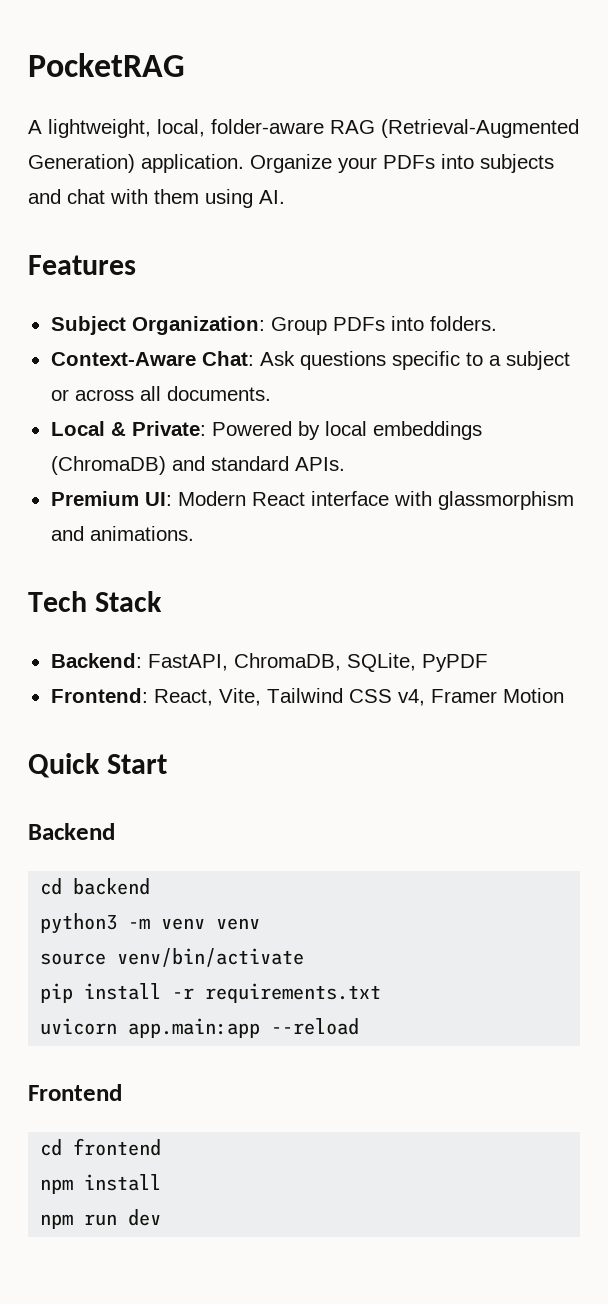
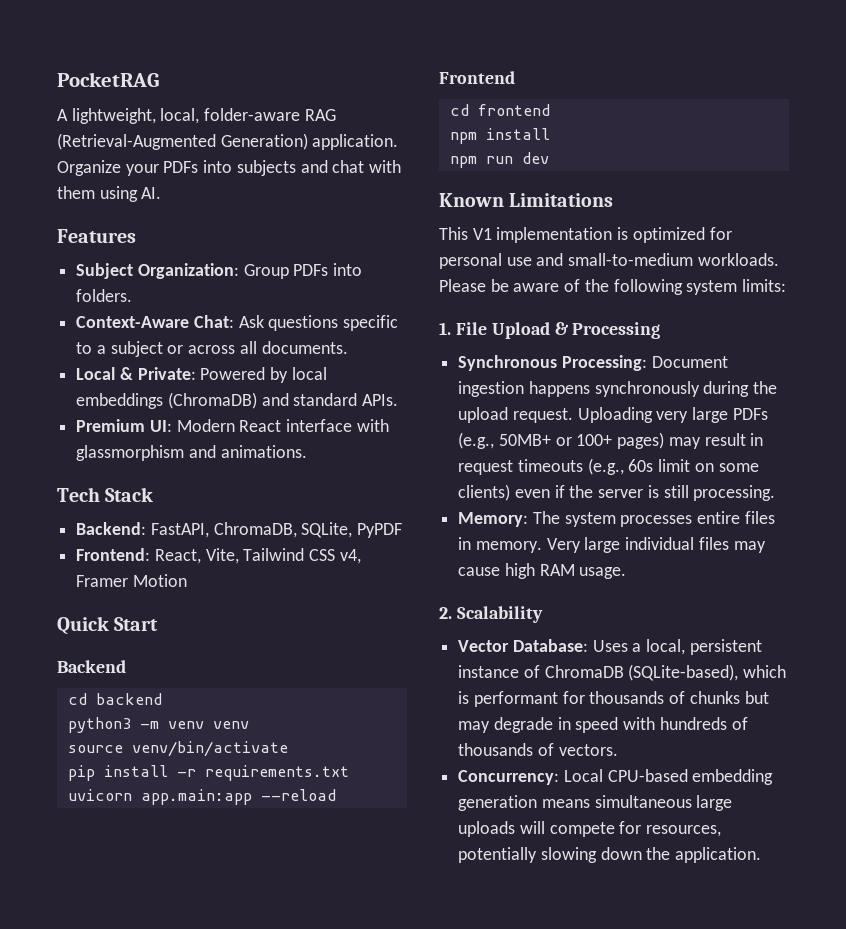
+ Known Limitations
+ This V1 implementation is optimized for personal use and small-to-medium workloads. Please be aware of the following system limits:
+ 1. File Upload & Processing
+ Synchronous Processing: Document ingestion happens synchronously during the upload request. Uploading very large PDFs (e.g., 50MB+ or 100+ pages) may result in request timeouts (e.g., 60s limit on some clients) even if the server is still processing.
+ Memory: The system processes entire files in memory. Very large individual files may cause high RAM usage.
+ 2. Scalability
+ Vector Database: Uses a local, persistent instance of ChromaDB (SQLite-based), which is performant for thousands of chunks but may degrade in speed with hundreds of thousands of vectors.
+ Concurrency: Local CPU-based embedding generation means simultaneous large uploads will compete for resources, potentially slowing down the application.

